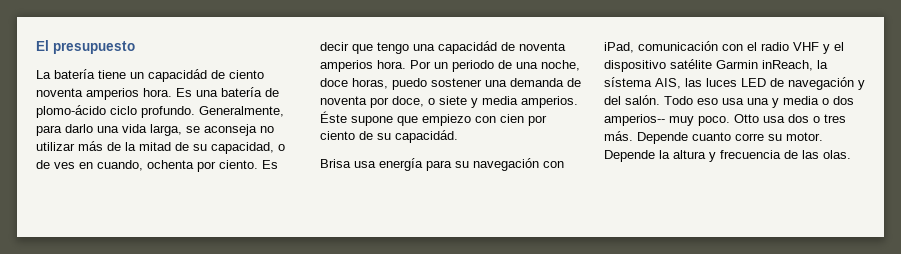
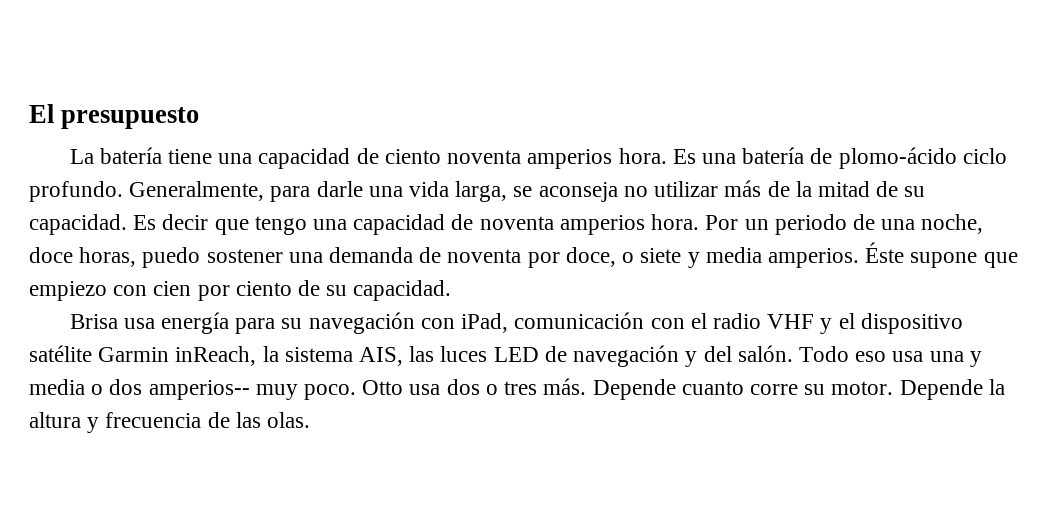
- La batería tiene un capacidád de ciento noventa amperios hora.
+ La batería tiene una capacidad de ciento noventa amperios hora.
- Generalmente, para darlo una vida larga, se aconseja no utilizar más de la mitad de su capacidad, o de ves en cuando, ochenta por ciento.
+ Generalmente, para darle una vida larga, se aconseja no utilizar más de la mitad de su capacidad.
- Es decir que tengo una capacidád de noventa amperios hora.
+ Es decir que tengo una capacidad de noventa amperios hora.
- Éste supone que empiezo con cien por ciento de su capacidád.
+ Éste supone que empiezo con cien por ciento de su capacidad.
- Brisa usa energía para su navegación con iPad, comunicación con el radio VHF y el dispositivo satélite Garmin inReach, la sístema AIS, las luces LED de navegación y del salón.
+ Brisa usa energía para su navegación con iPad, comunicación con el radio VHF y el dispositivo satélite Garmin inReach, la sistema AIS, las luces LED de navegación y del salón.

